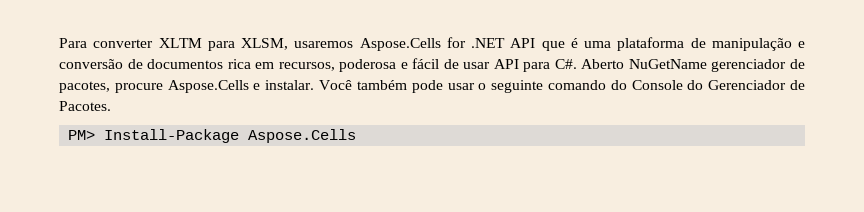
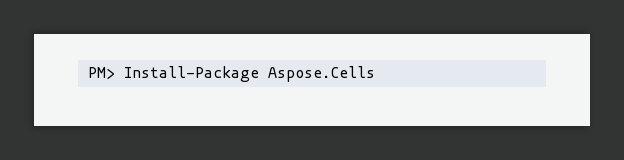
- Para converter XLTM para XLSM, usaremos Aspose.Cells for .NET API que é uma plataforma de manipulação e conversão de documentos rica em recursos, poderosa e fácil de usar API para C#. Aberto NuGetName gerenciador de pacotes, procure Aspose.Cells e instalar. Você também pode usar o seguinte comando do Console do Gerenciador de Pacotes.

